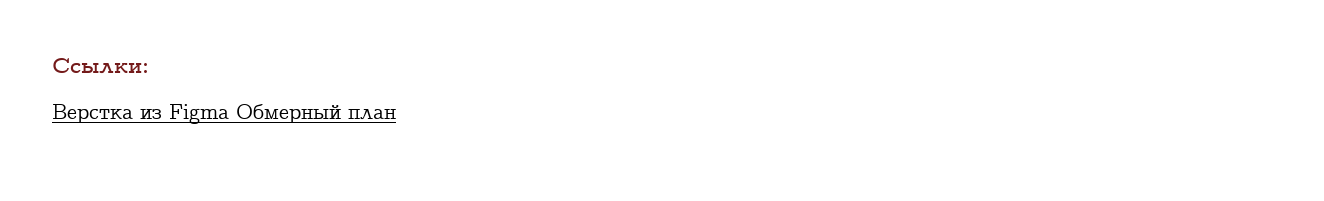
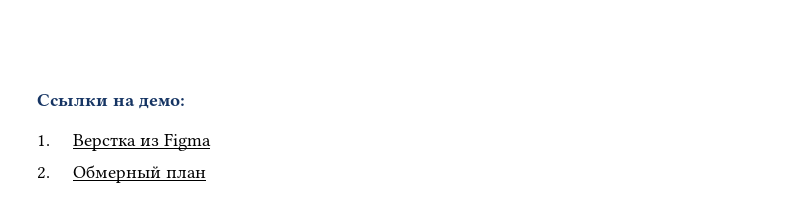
- Ссылки:
- Верстка из Figma Обмерный план
+ Ссылки на демо:
+ 1. Верстка из Figma
+ 2. Обмерный план

